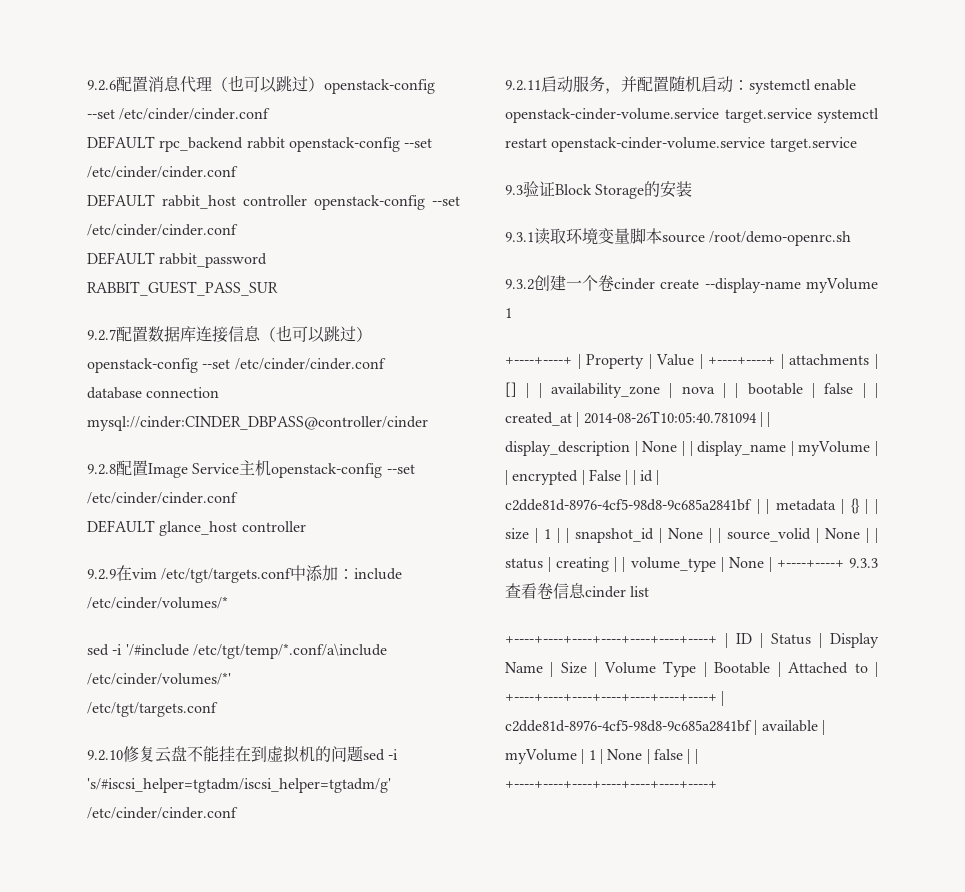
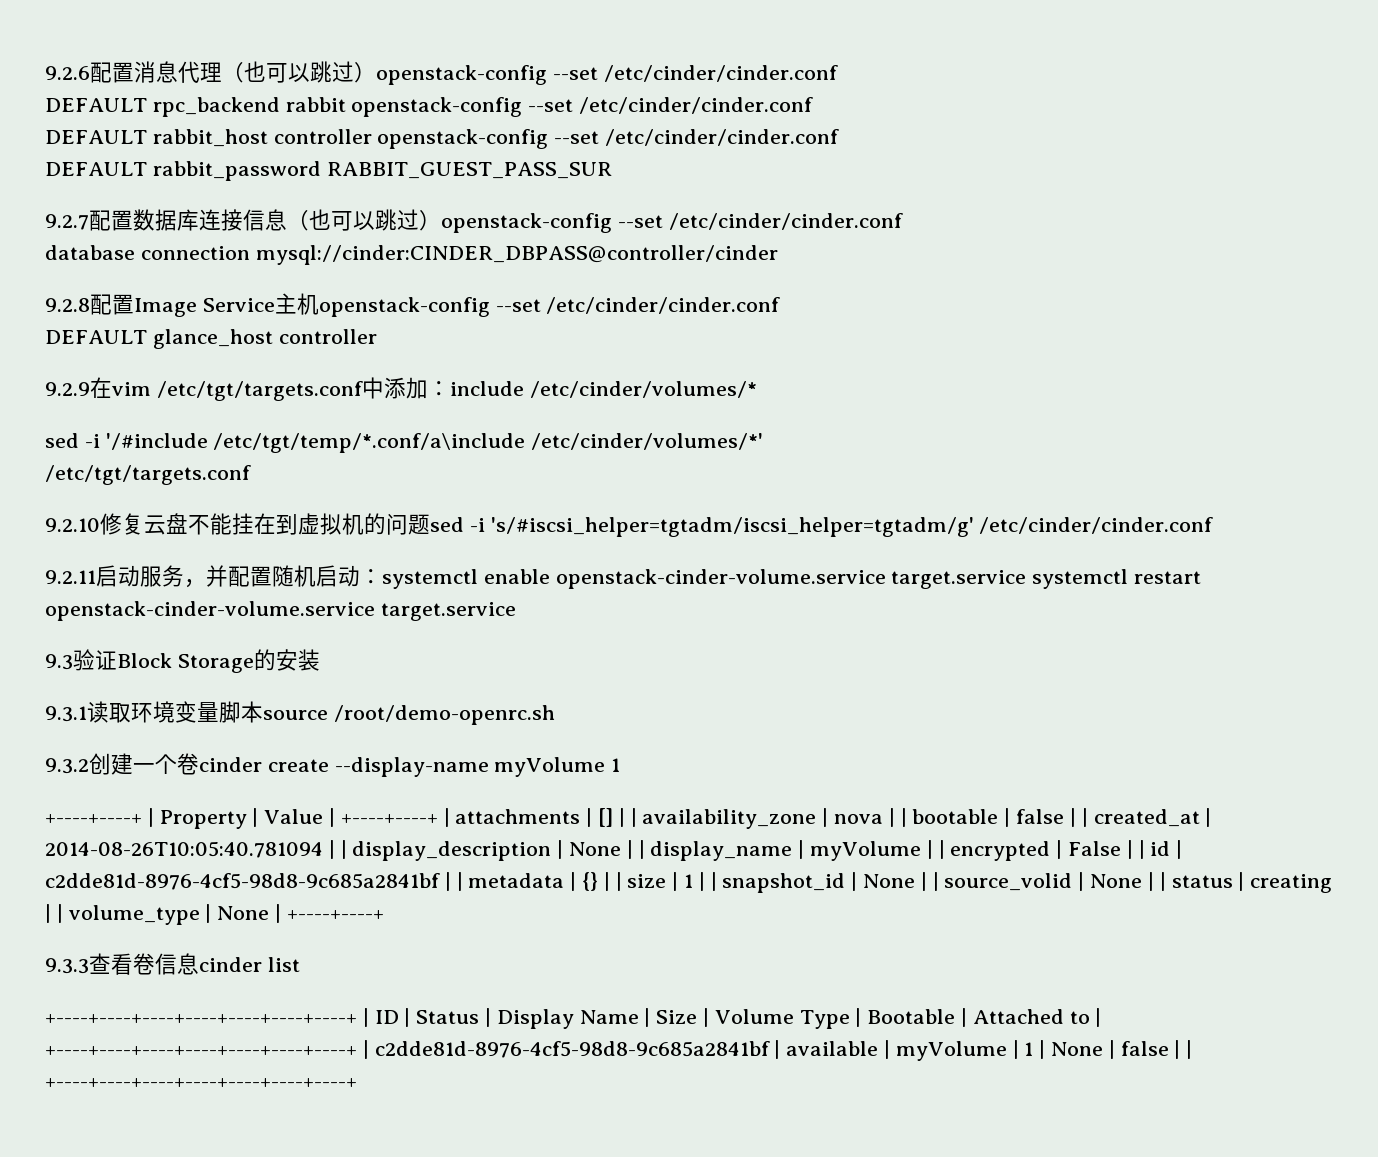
- +----+----+ | Property | Value | +----+----+ | attachments | [] | | availability_zone | nova | | bootable | false | | created_at | 2014-08-26T10:05:40.781094 | | display_description | None | | display_name | myVolume | | encrypted | False | | id | c2dde81d-8976-4cf5-98d8-9c685a2841bf | | metadata | {} | | size | 1 | | snapshot_id | None | | source_volid | None | | status | creating | | volume_type | None | +----+----+ 9.3.3查看卷信息cinder list
+ +----+----+ | Property | Value | +----+----+ | attachments | [] | | availability_zone | nova | | bootable | false | | created_at | 2014-08-26T10:05:40.781094 | | display_description | None | | display_name | myVolume | | encrypted | False | | id | c2dde81d-8976-4cf5-98d8-9c685a2841bf | | metadata | {} | | size | 1 | | snapshot_id | None | | source_volid | None | | status | creating | | volume_type | None | +----+----+
+ 9.3.3查看卷信息cinder list

